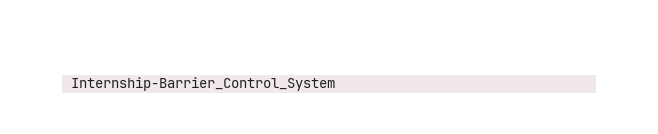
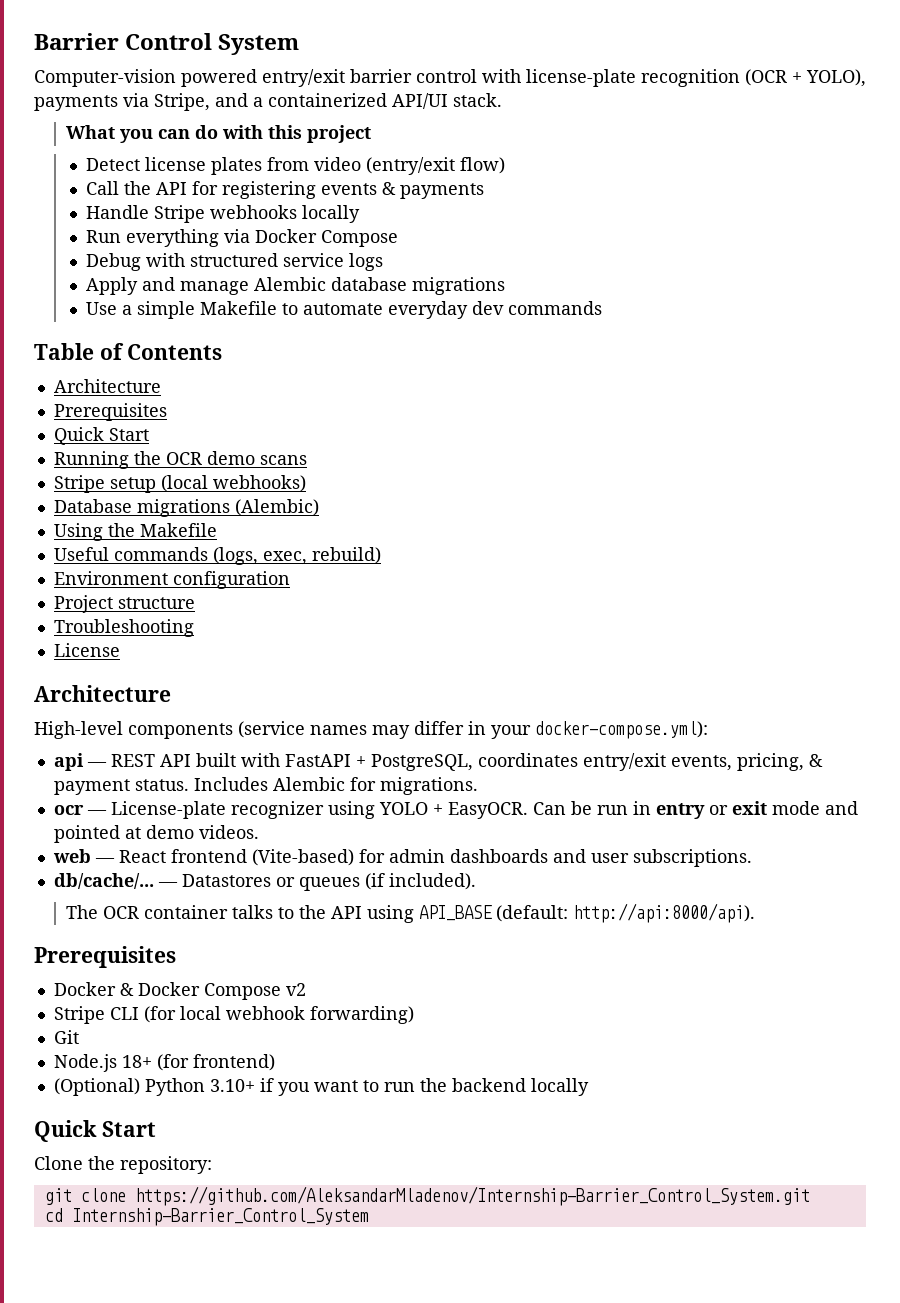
- Internship-Barrier_Control_System
+ Barrier Control System
+ Computer-vision powered entry/exit barrier control with license-plate recognition (OCR + YOLO), payments via Stripe, and a containerized API/UI stack.
+ What you can do with this project
+ Detect license plates from video (entry/exit flow)
+ Call the API for registering events & payments
+ Handle Stripe webhooks locally
+ Run everything via Docker Compose
+ Debug with structured service logs
+ Apply and manage Alembic database migrations
+ Use a simple Makefile to automate everyday dev commands
+ Table of Contents
+ Architecture
+ Prerequisites
+ Quick Start
+ Running the OCR demo scans
+ Stripe setup (local webhooks)
+ Database migrations (Alembic)
+ Using the Makefile
+ Useful commands (logs, exec, rebuild)
+ Environment configuration
+ Project structure
+ Troubleshooting
+ License
+ Architecture
+ High-level components (service names may differ in your docker-compose.yml):
+ api — REST API built with FastAPI + PostgreSQL, coordinates entry/exit events, pricing, & payment status. Includes Alembic for migrations.
+ ocr — License-plate recognizer using YOLO + EasyOCR. Can be run in entry or exit mode and pointed at demo videos.
+ web — React frontend (Vite-based) for admin dashboards and user subscriptions.
+ db/cache/... — Datastores or queues (if included).
+ The OCR container talks to the API using API_BASE (default: http://api:8000/api).
+ Prerequisites
+ Docker & Docker Compose v2
+ Stripe CLI (for local webhook forwarding)
+ Git
+ Node.js 18+ (for frontend)
+ (Optional) Python 3.10+ if you want to run the backend locally
+ Quick Start
+ Clone the repository:
+ git clone https://github.com/AleksandarMladenov/Internship-Barrier_Control_System.git
+ cd Internship-Barrier_Control_System

